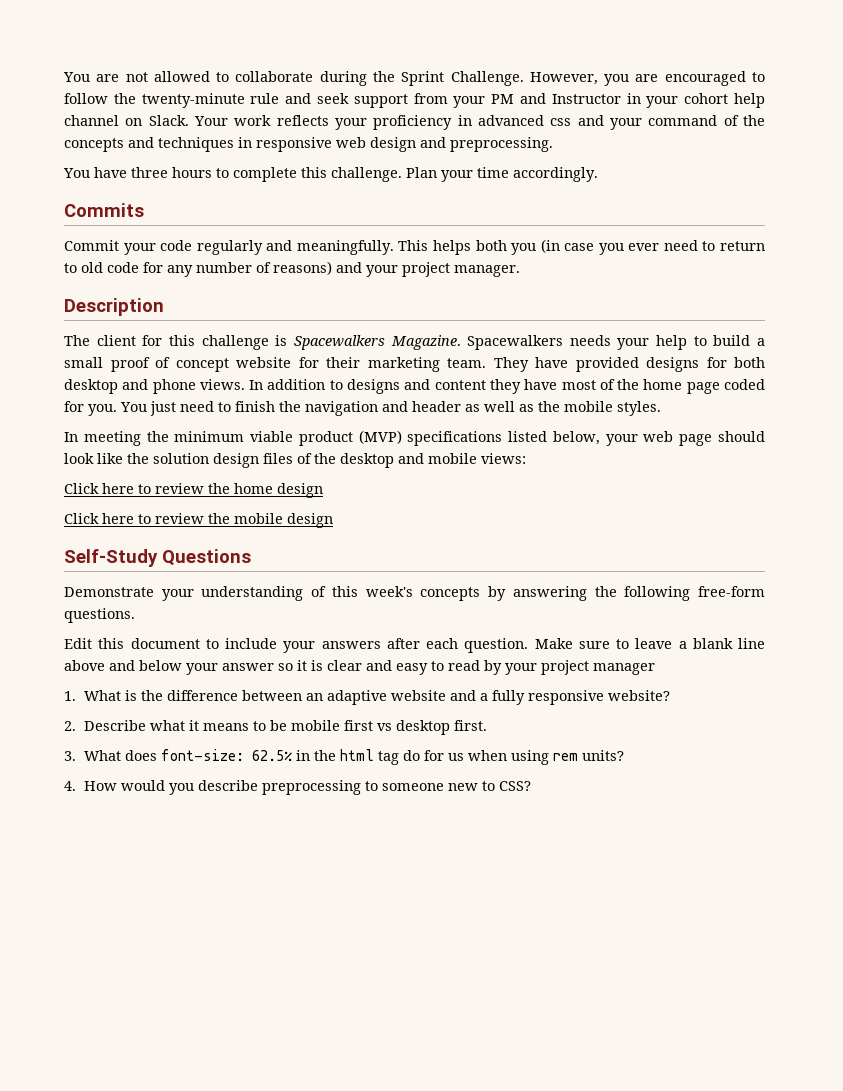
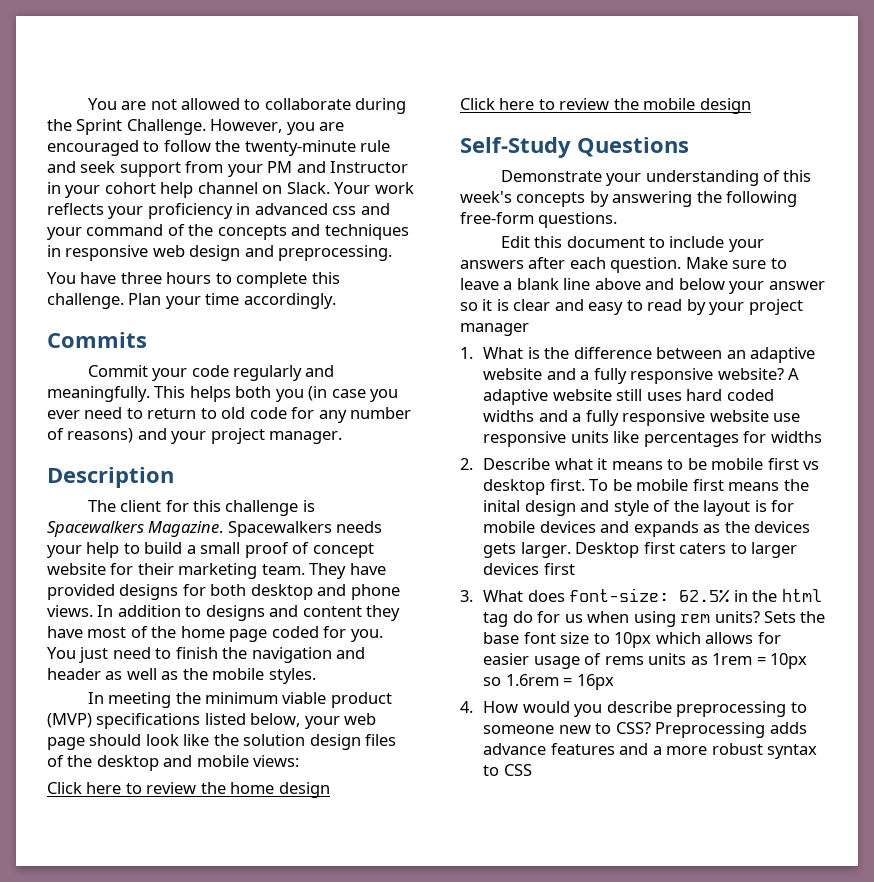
+ A adaptive website still uses hard coded widths and a fully responsive website use responsive units like percentages for widths
+ To be mobile first means the inital design and style of the layout is for mobile devices and expands as the devices gets larger. Desktop first caters to larger devices first
+ Sets the base font size to 10px which allows for easier usage of rems units as 1rem = 10px so 1.6rem = 16px
+ Preprocessing adds advance features and a more robust syntax to CSS

